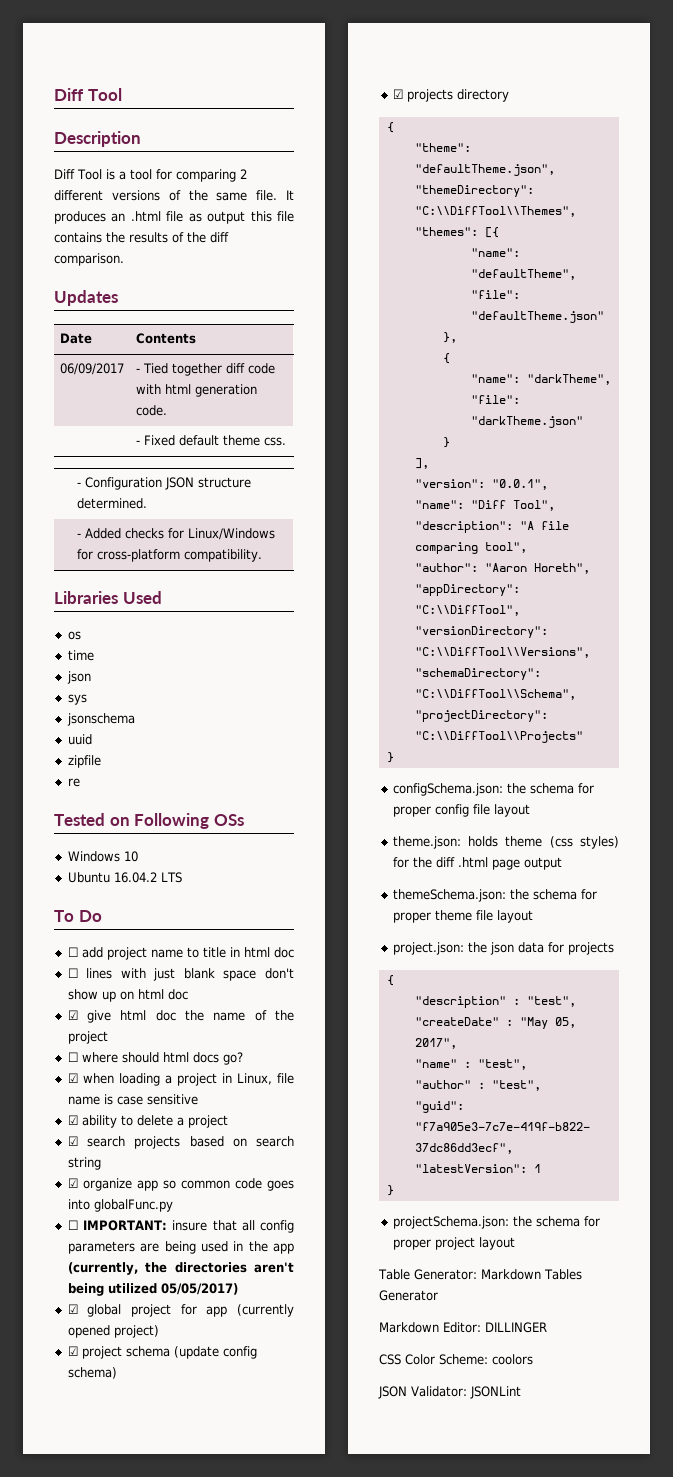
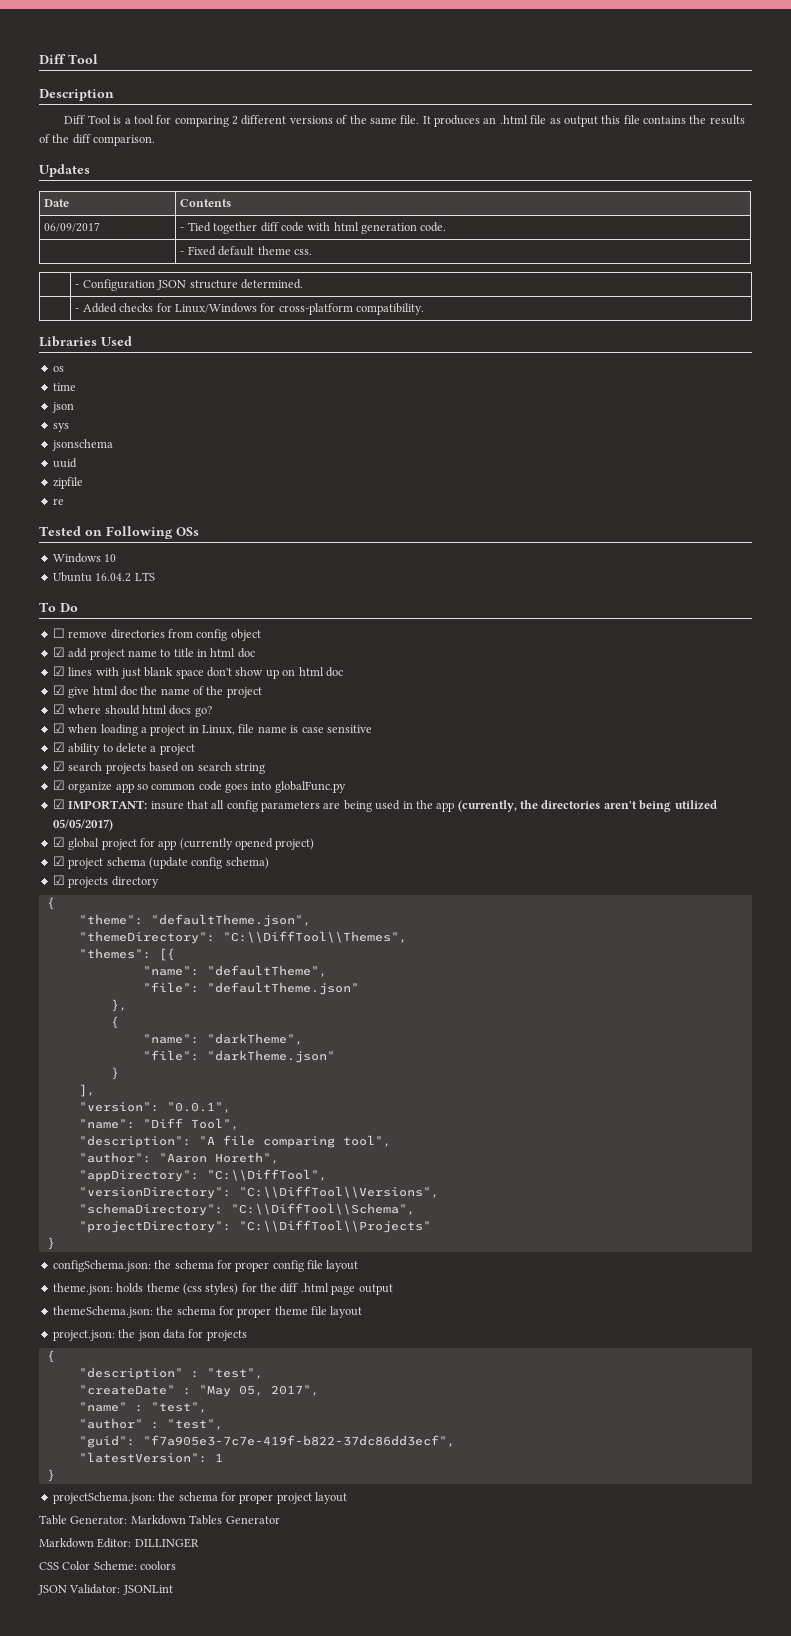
- ☐ add project name to title in html doc
+ ☐ remove directories from config object
+ ☑ add project name to title in html doc
- ☐ lines with just blank space don't show up on html doc
+ ☑ lines with just blank space don't show up on html doc
- ☐ where should html docs go?
+ ☑ where should html docs go?
- ☐ IMPORTANT: insure that all config parameters are being used in the app (currently, the directories aren't being utilized 05/05/2017)
+ ☑ IMPORTANT: insure that all config parameters are being used in the app (currently, the directories aren't being utilized 05/05/2017)

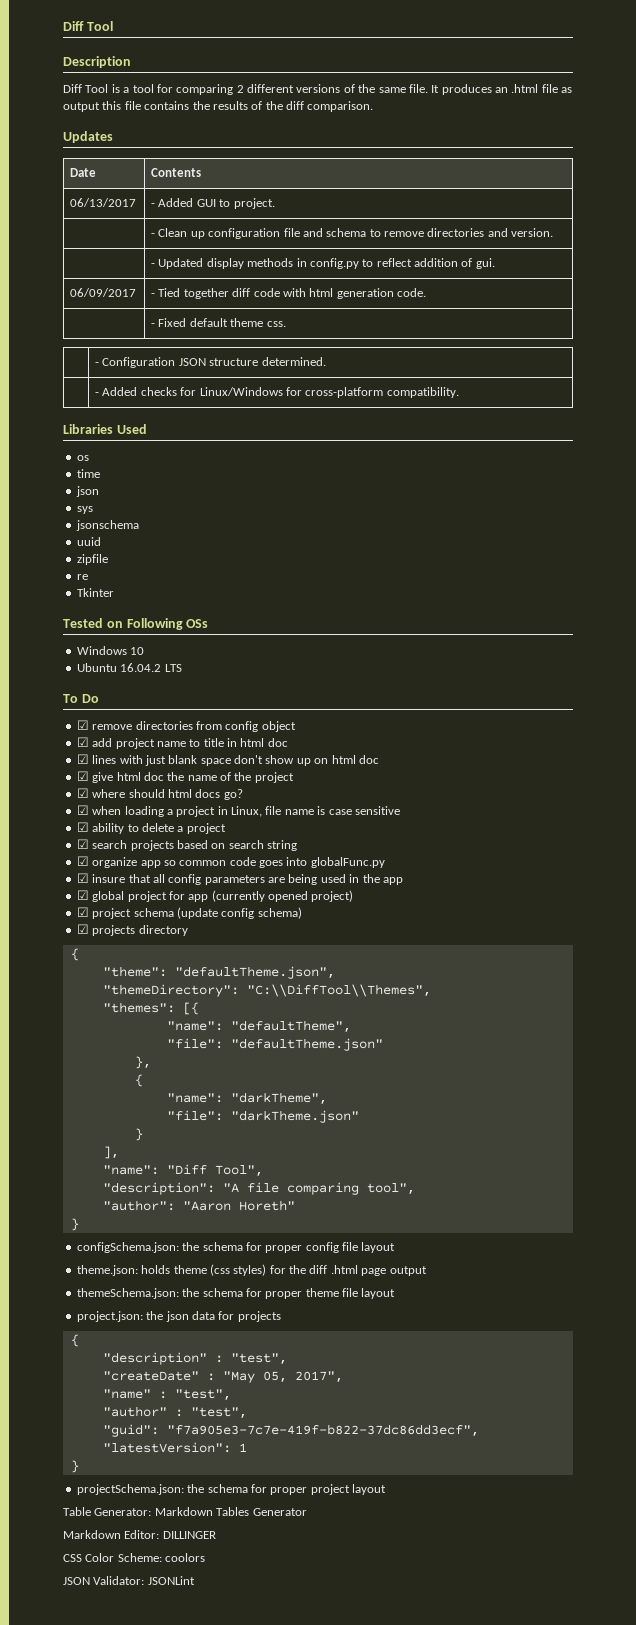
+ 06/13/2017 | - Added GUI to project.
+ | - Clean up configuration file and schema to remove directories and version.
+ | - Updated display methods in config.py to reflect addition of gui.
+ Tkinter
- ☐ remove directories from config object
+ ☑ remove directories from config object
- ☑ IMPORTANT: insure that all config parameters are being used in the app (currently, the directories aren't being utilized 05/05/2017)
+ ☑ insure that all config parameters are being used in the app
- "version": "0.0.1",
- "author": "Aaron Horeth",
- "appDirectory": "C:\\DiffTool",
- "versionDirectory": "C:\\DiffTool\\Versions",
- "schemaDirectory": "C:\\DiffTool\\Schema",
- "projectDirectory": "C:\\DiffTool\\Projects"
+ "author": "Aaron Horeth"

